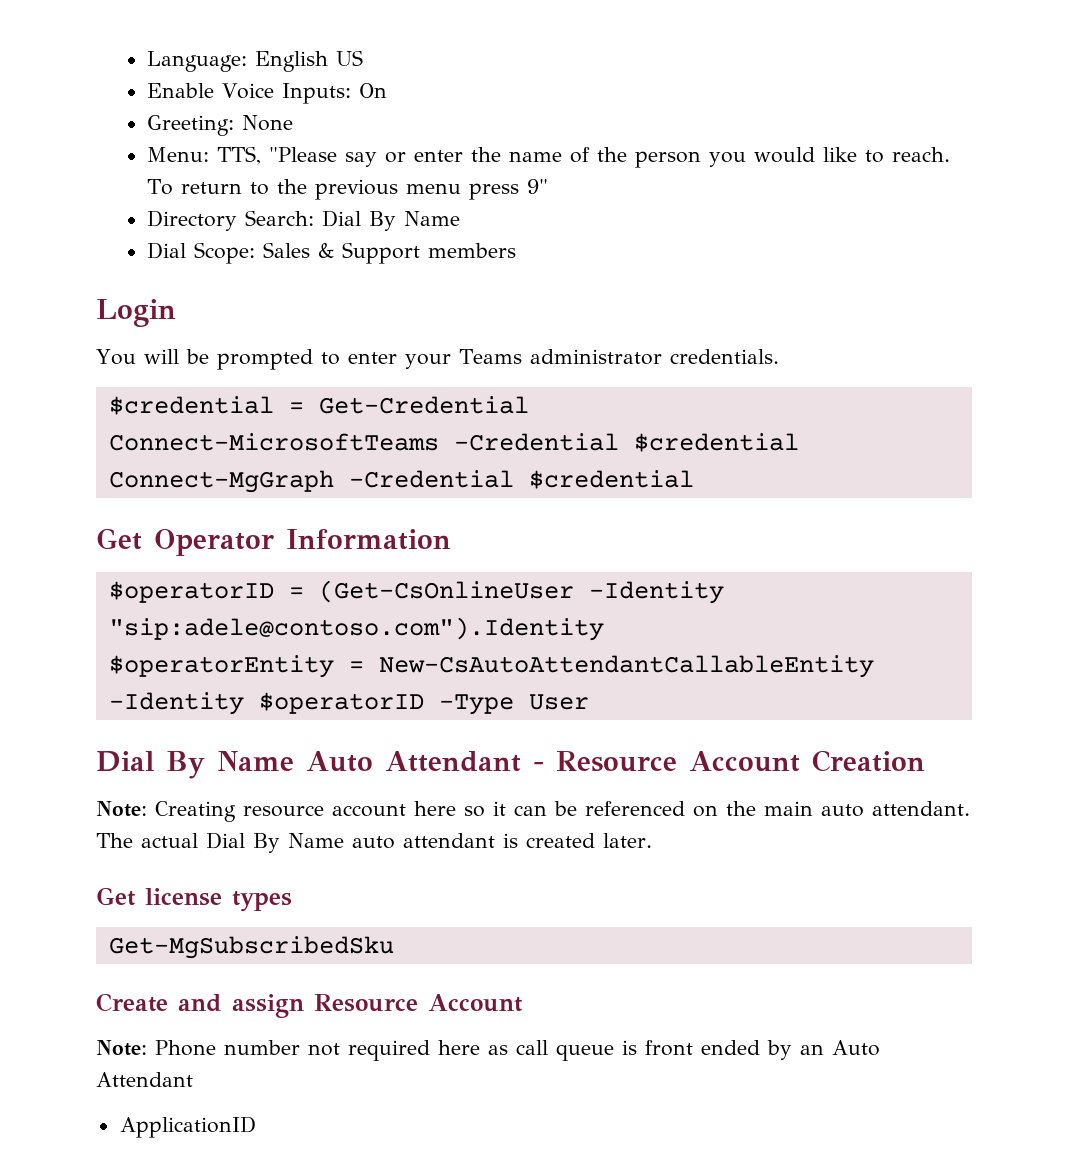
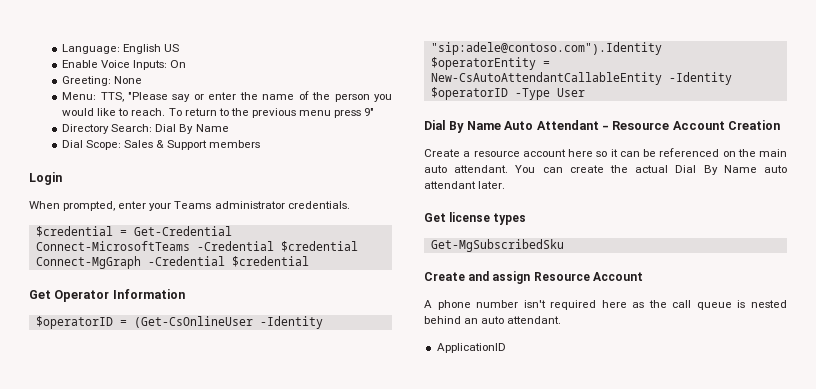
- You will be prompted to enter your Teams administrator credentials.
+ When prompted, enter your Teams administrator credentials.
- Note: Creating resource account here so it can be referenced on the main auto attendant.
+ Create a resource account here so it can be referenced on the main auto attendant.
- The actual Dial By Name auto attendant is created later.
+ You can create the actual Dial By Name auto attendant later.
- Note: Phone number not required here as call queue is front ended by an Auto Attendant
+ A phone number isn't required here as the call queue is nested behind an auto attendant.

